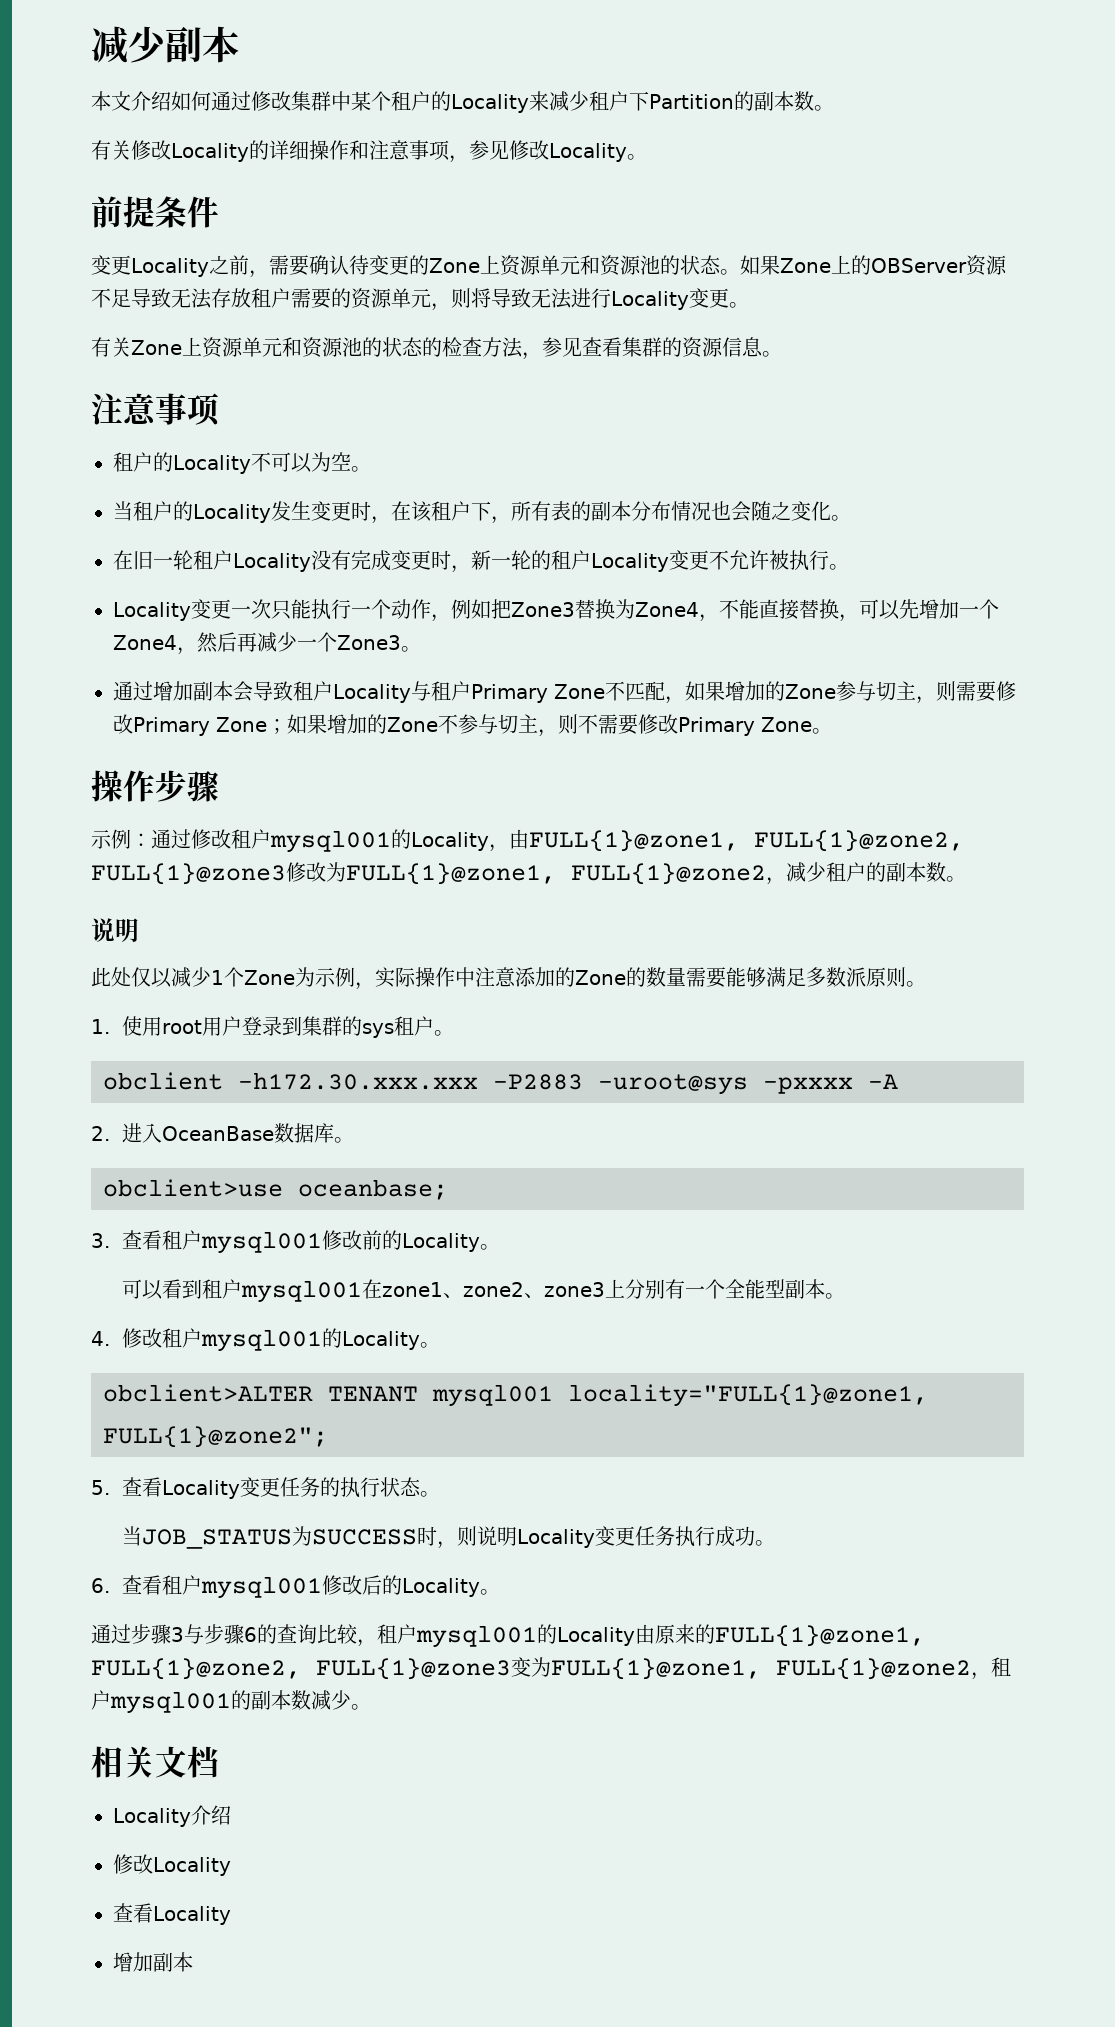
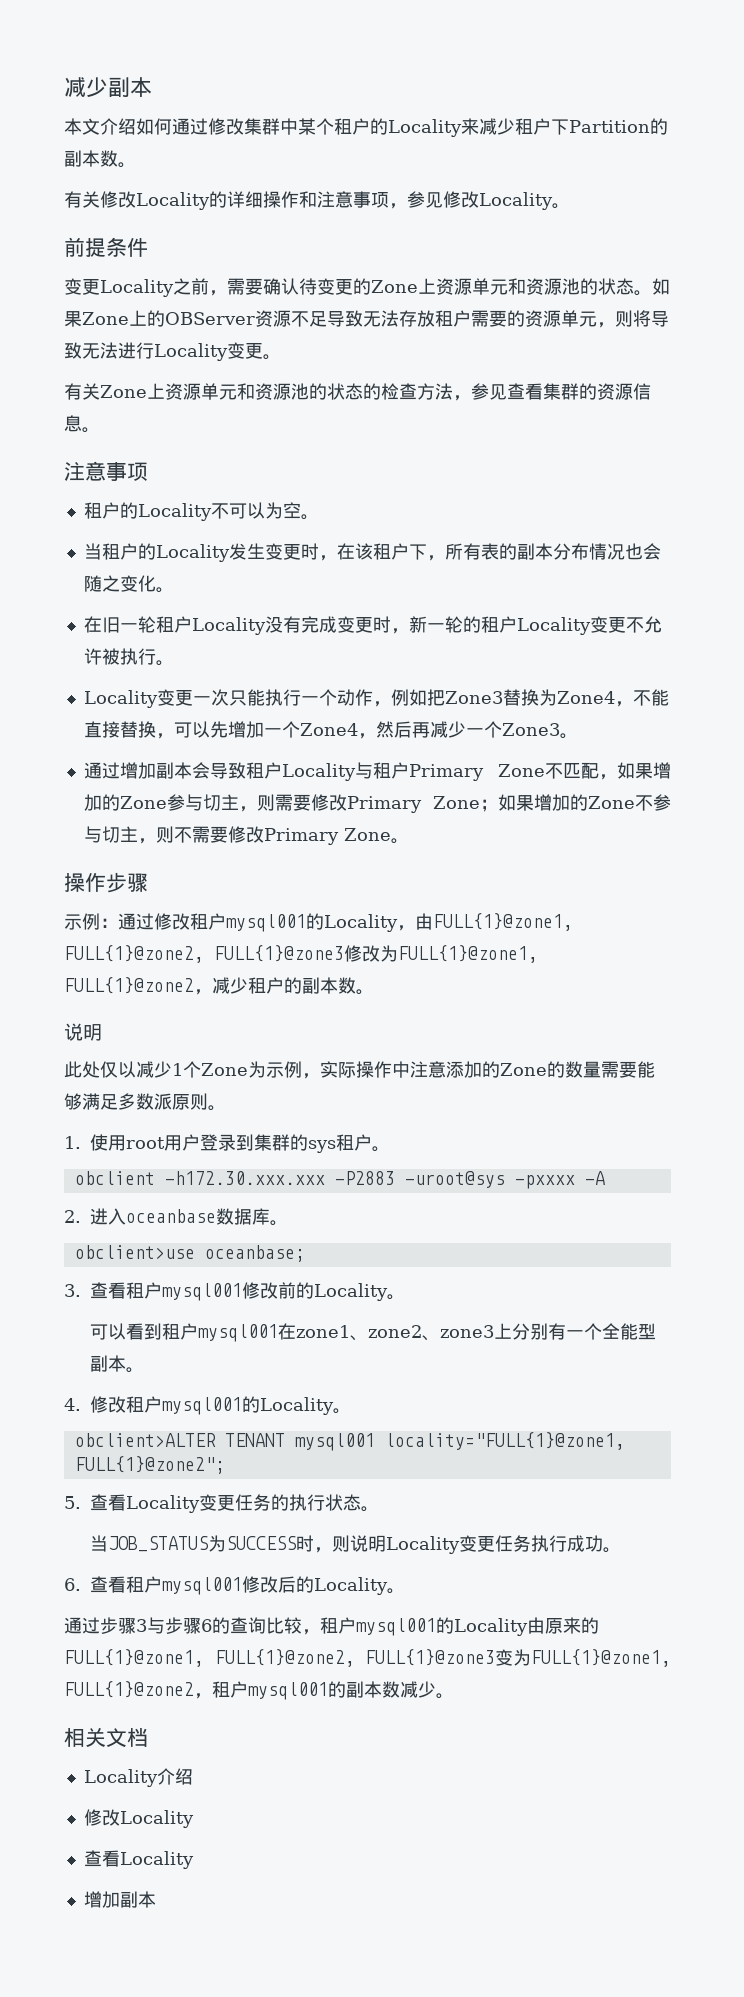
- 2.进入OceanBase数据库。
+ 2.进入oceanbase数据库。

